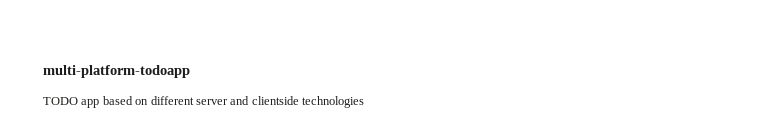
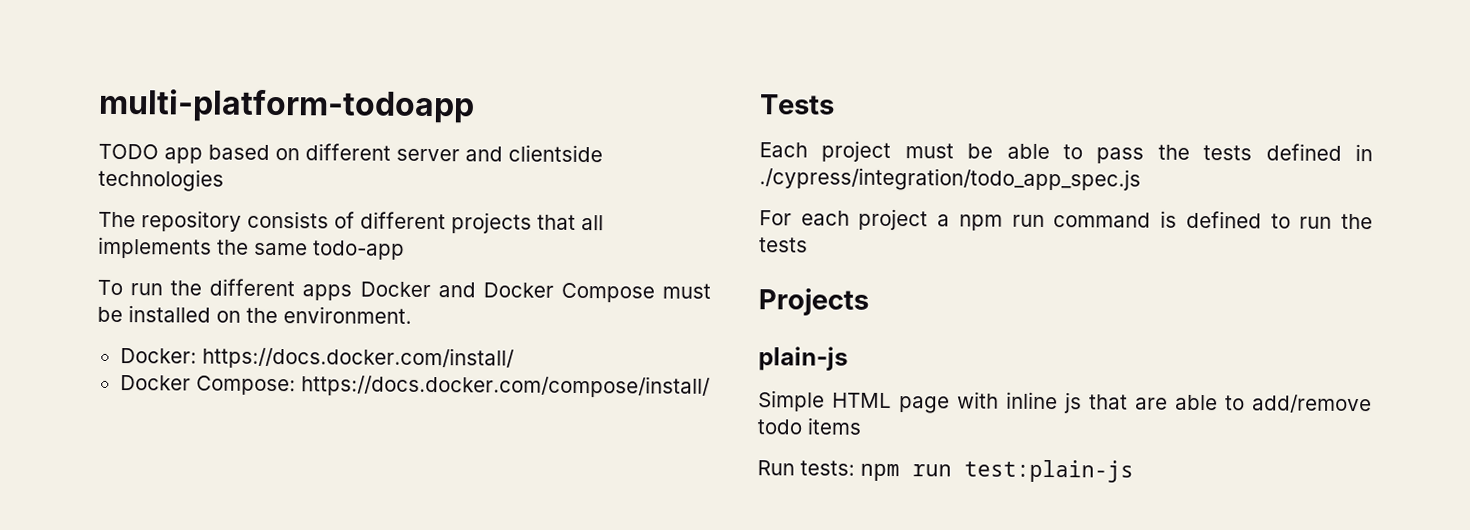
+ The repository consists of different projects that all implements the same todo-app
+ To run the different apps Docker and Docker Compose must be installed on the environment.
+ Docker: https://docs.docker.com/install/
+ Docker Compose: https://docs.docker.com/compose/install/
+ Tests
+ Each project must be able to pass the tests defined in ./cypress/integration/todo_app_spec.js
+ For each project a npm run command is defined to run the tests
+ Projects
+ plain-js
+ Simple HTML page with inline js that are able to add/remove todo items
+ Run tests: npm run test:plain-js

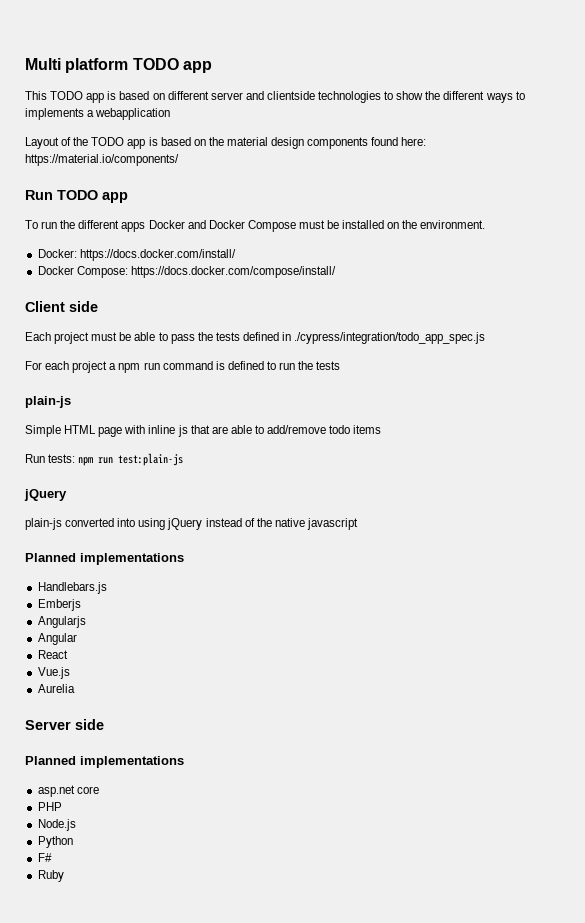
- multi-platform-todoapp
- TODO app based on different server and clientside technologies
- The repository consists of different projects that all implements the same todo-app
+ Multi platform TODO app
+ This TODO app is based on different server and clientside technologies to show the different ways to implements a webapplication
+ Layout of the TODO app is based on the material design components found here: https://material.io/components/
+ Run TODO app
- Tests
+ Client side
- Projects
  Run tests: npm run test:plain-js
+ jQuery
+ plain-js converted into using jQuery instead of the native javascript
+ Planned implementations
+ Handlebars.js
+ Emberjs
+ Angularjs
+ Angular
+ React
+ Vue.js
+ Aurelia
+ Server side
+ Planned implementations
+ asp.net core
+ PHP
+ Node.js
+ Python
+ F#
+ Ruby

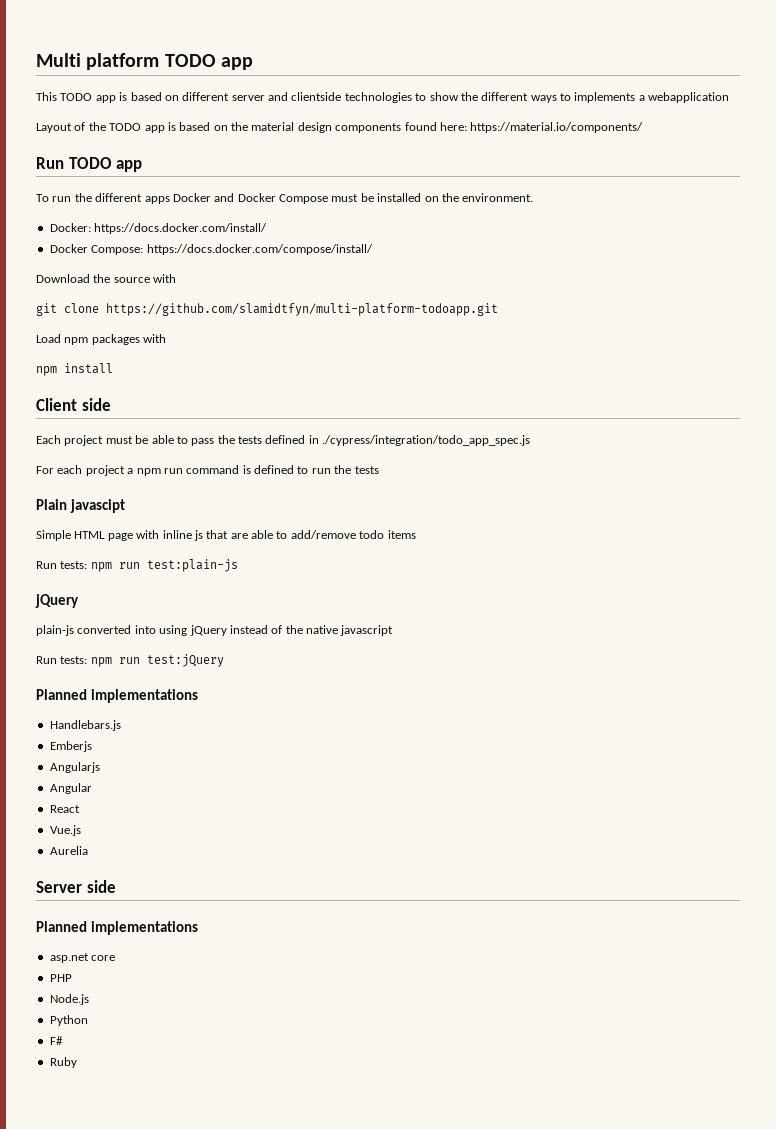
+ Download the source with
+ git clone https://github.com/slamidtfyn/multi-platform-todoapp.git
+ Load npm packages with
+ npm install
  For each project a npm run command is defined to run the tests
- plain-js
+ Plain javascipt
+ Run tests: npm run test:jQuery

